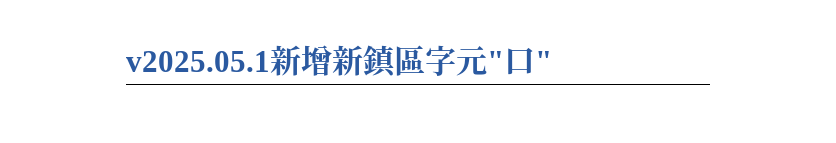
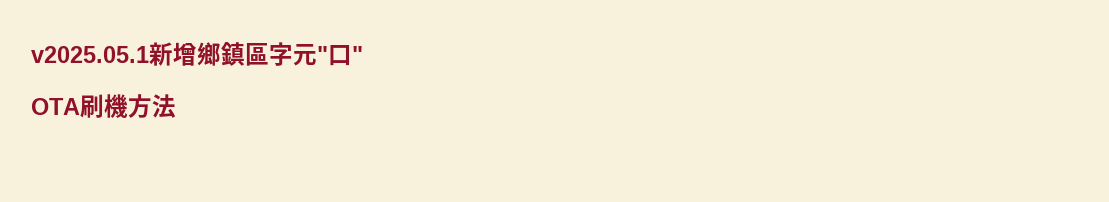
- v2025.05.1新增新鎮區字元"口"
+ v2025.05.1新增鄉鎮區字元"口"
+ OTA刷機方法

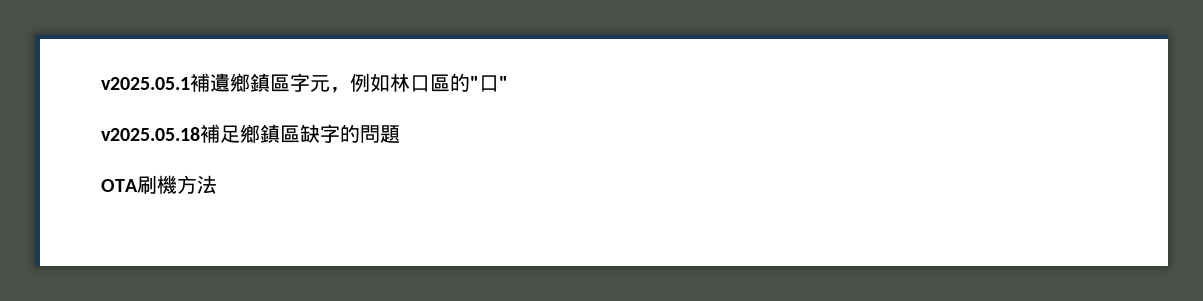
- v2025.05.1新增鄉鎮區字元"口"
+ v2025.05.1補遺鄉鎮區字元，例如林口區的"口"
+ v2025.05.18補足鄉鎮區缺字的問題

